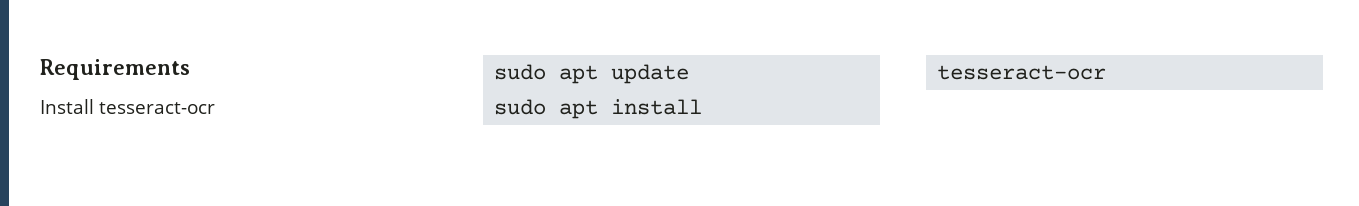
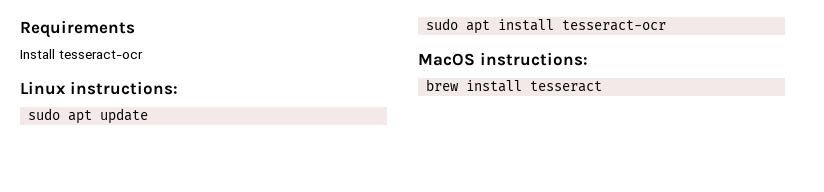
+ Linux instructions:
+ MacOS instructions:
+ brew install tesseract

